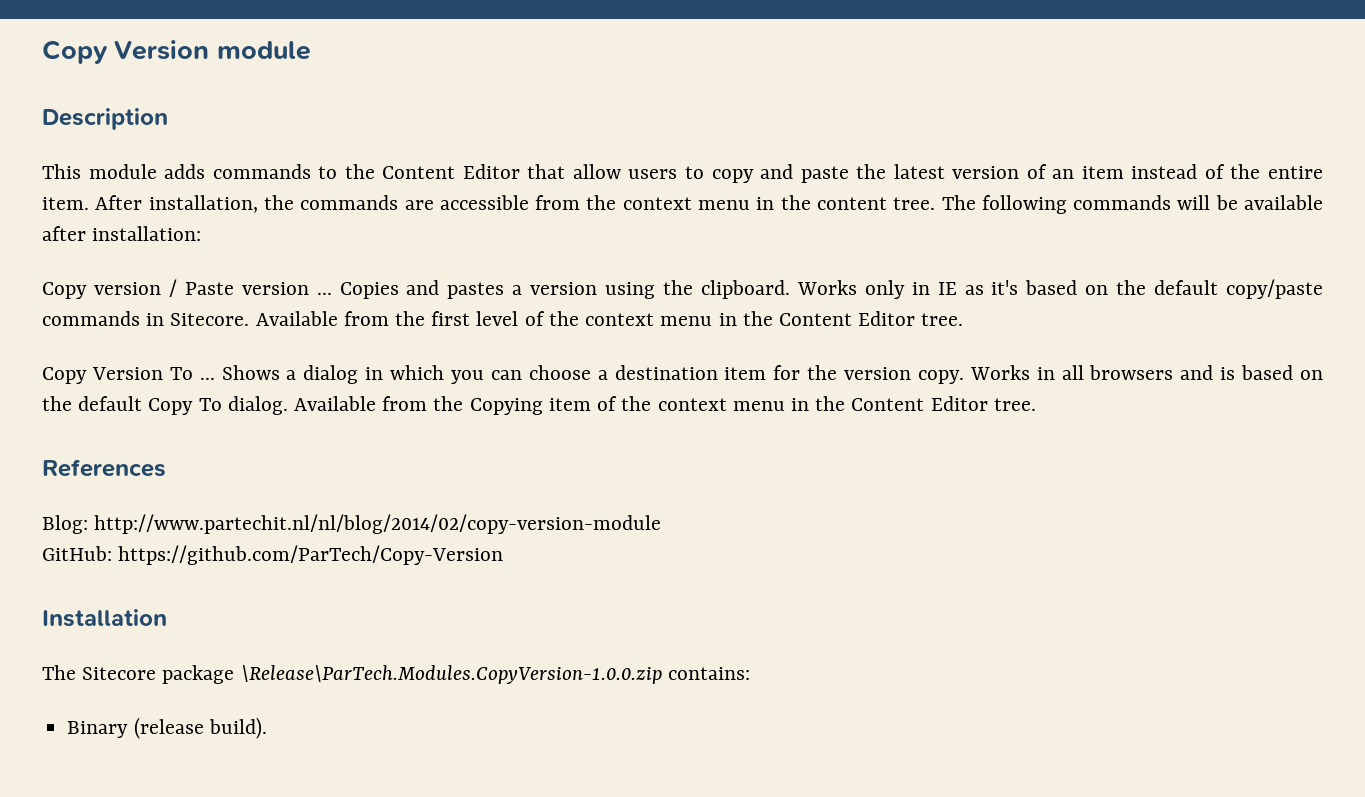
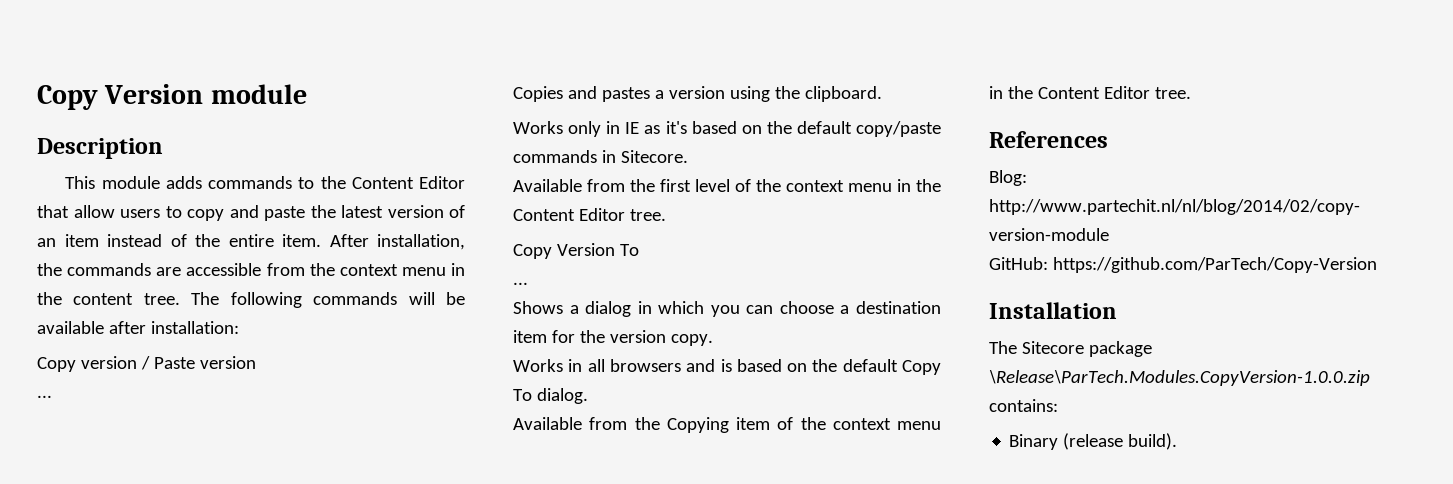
- Copy version / Paste version ... Copies and pastes a version using the clipboard. Works only in IE as it's based on the default copy/paste commands in Sitecore. Available from the first level of the context menu in the Content Editor tree.
+ Copy version / Paste version
+ ...
+ Copies and pastes a version using the clipboard.
+ Works only in IE as it's based on the default copy/paste commands in Sitecore.
+ Available from the first level of the context menu in the Content Editor tree.
- Copy Version To ... Shows a dialog in which you can choose a destination item for the version copy. Works in all browsers and is based on the default Copy To dialog. Available from the Copying item of the context menu in the Content Editor tree.
+ Copy Version To
+ ...
+ Shows a dialog in which you can choose a destination item for the version copy.
+ Works in all browsers and is based on the default Copy To dialog.
+ Available from the Copying item of the context menu in the Content Editor tree.

